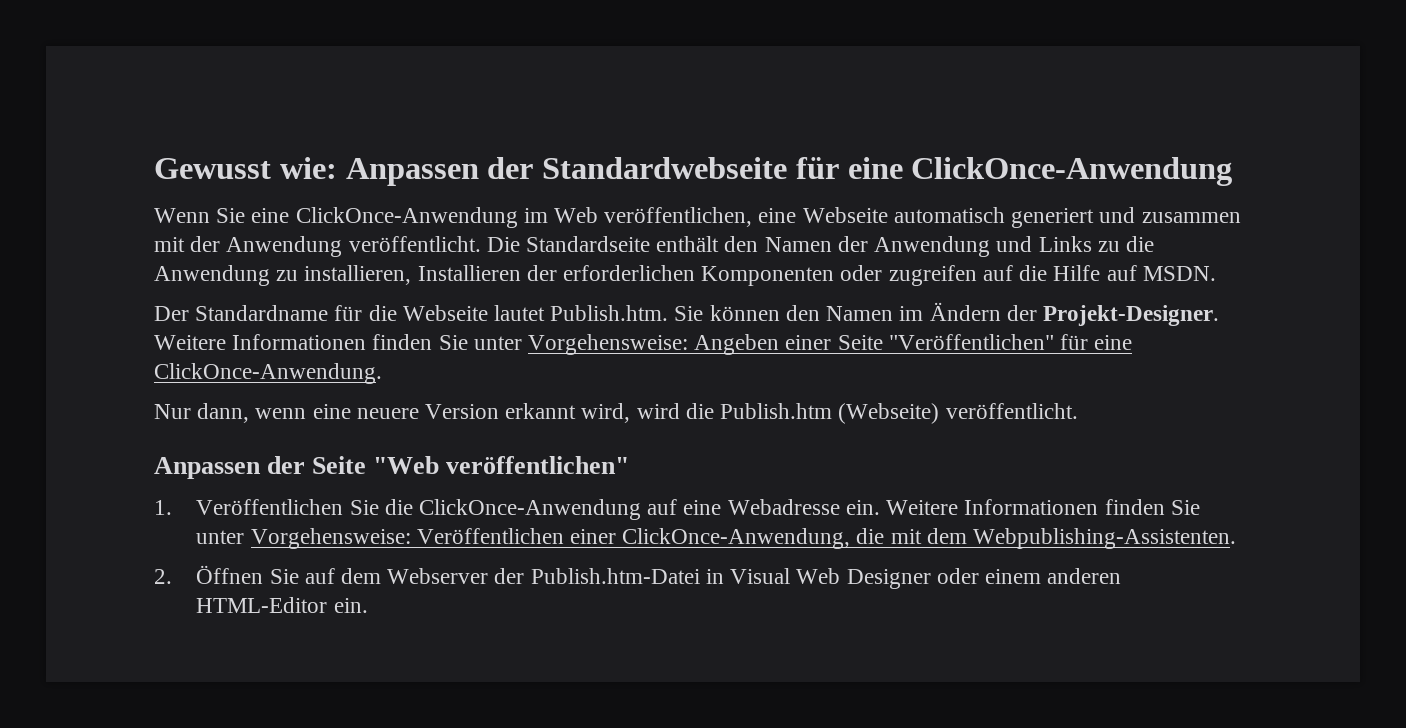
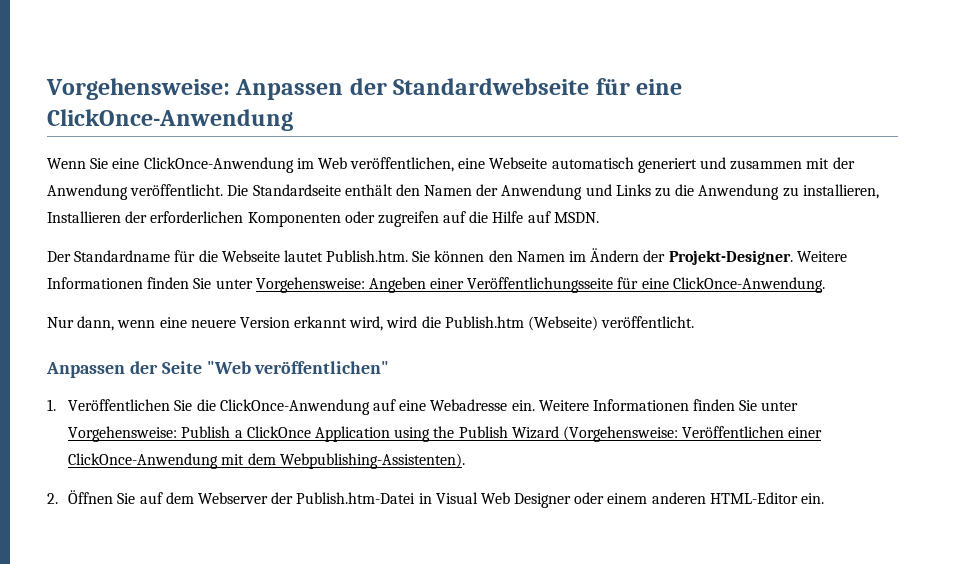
- Gewusst wie: Anpassen der Standardwebseite für eine ClickOnce-Anwendung
+ Vorgehensweise: Anpassen der Standardwebseite für eine ClickOnce-Anwendung
- Weitere Informationen finden Sie unter Vorgehensweise: Angeben einer Seite "Veröffentlichen" für eine ClickOnce-Anwendung.
+ Weitere Informationen finden Sie unter Vorgehensweise: Angeben einer Veröffentlichungsseite für eine ClickOnce-Anwendung.
- Weitere Informationen finden Sie unter Vorgehensweise: Veröffentlichen einer ClickOnce-Anwendung, die mit dem Webpublishing-Assistenten.
+ Weitere Informationen finden Sie unter Vorgehensweise: Publish a ClickOnce Application using the Publish Wizard (Vorgehensweise: Veröffentlichen einer ClickOnce-Anwendung mit dem Webpublishing-Assistenten).

